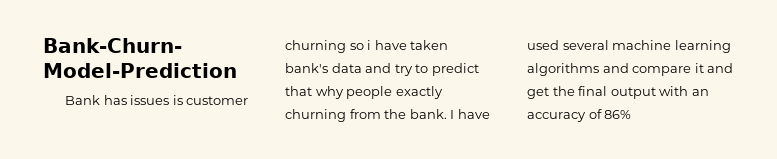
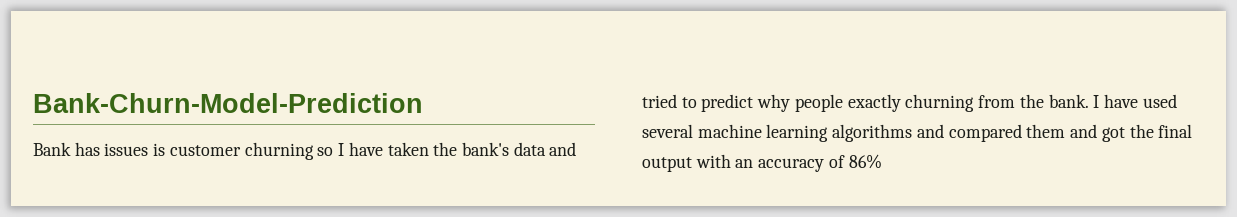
- Bank has issues is customer churning so i have taken bank's data and try to predict that why people exactly churning from the bank.
+ Bank has issues is customer churning so I have taken the bank's data and tried to predict why people exactly churning from the bank.
- I have used several machine learning algorithms and compare it and get the final output with an accuracy of 86%
+ I have used several machine learning algorithms and compared them and got the final output with an accuracy of 86%

